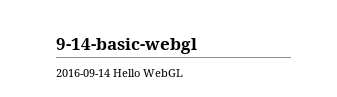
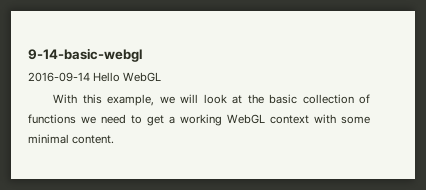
+ With this example, we will look at the basic collection of functions we need to get a working WebGL context with some minimal content.

